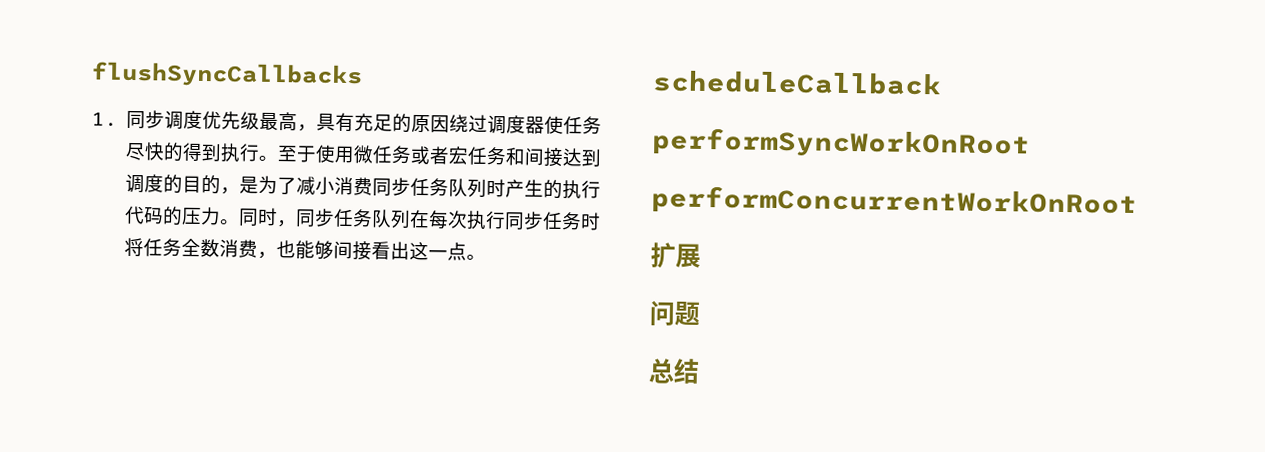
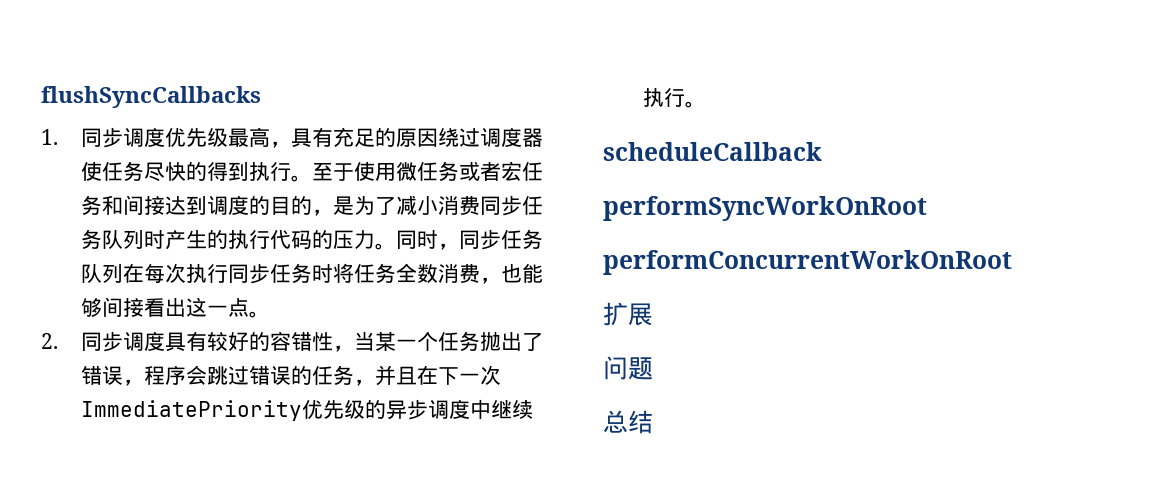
+ 2.同步调度具有较好的容错性，当某一个任务抛出了错误，程序会跳过错误的任务，并且在下一次ImmediatePriority优先级的异步调度中继续执行。

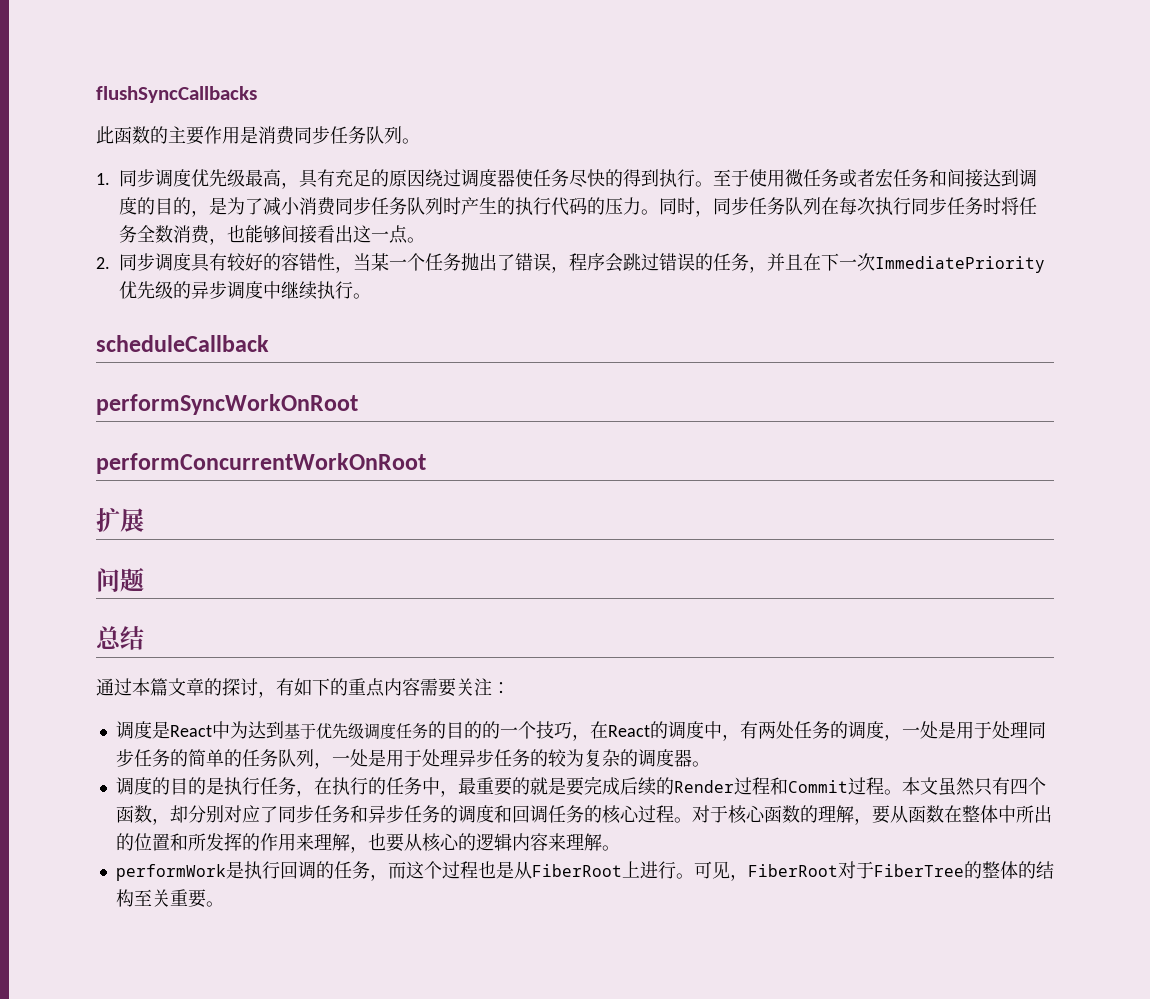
+ 此函数的主要作用是消费同步任务队列。
+ 通过本篇文章的探讨，有如下的重点内容需要关注：
+ 调度是React中为达到基于优先级调度任务的目的的一个技巧，在React的调度中，有两处任务的调度，一处是用于处理同步任务的简单的任务队列，一处是用于处理异步任务的较为复杂的调度器。
+ 调度的目的是执行任务，在执行的任务中，最重要的就是要完成后续的Render过程和Commit过程。本文虽然只有四个函数，却分别对应了同步任务和异步任务的调度和回调任务的核心过程。对于核心函数的理解，要从函数在整体中所出的位置和所发挥的作用来理解，也要从核心的逻辑内容来理解。
+ performWork是执行回调的任务，而这个过程也是从FiberRoot上进行。可见，FiberRoot对于FiberTree的整体的结构至关重要。

